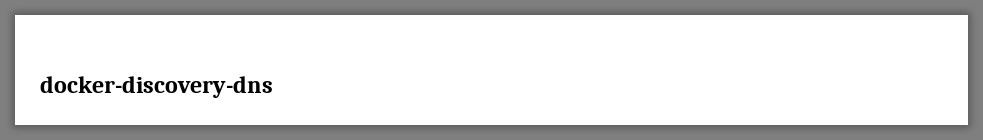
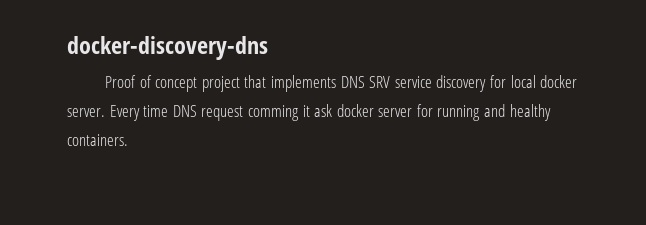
+ Proof of concept project that implements DNS SRV service discovery for local docker server. Every time DNS request comming it ask docker server for running and healthy containers.

